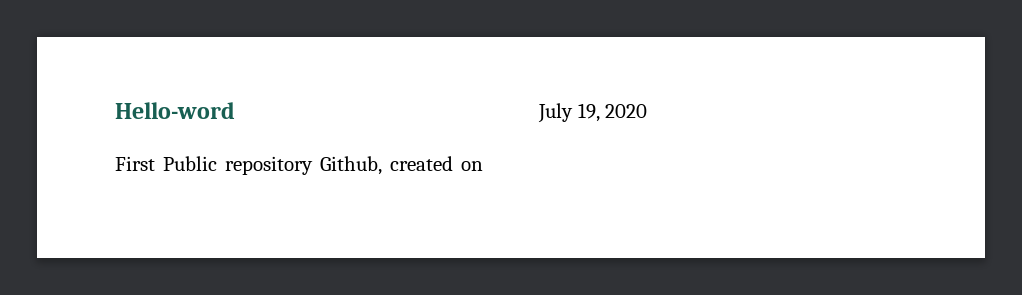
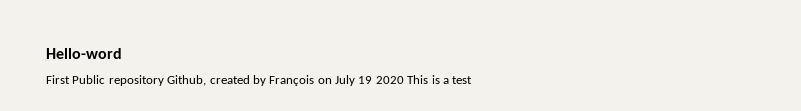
- First Public repository Github, created on July 19, 2020
+ First Public repository Github, created by François on July 19 2020 This is a test

